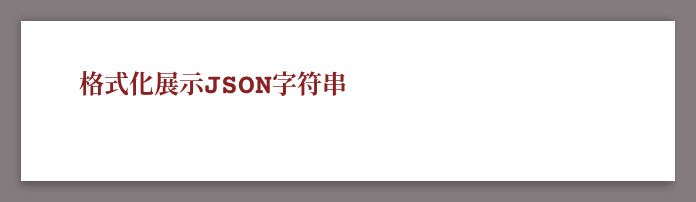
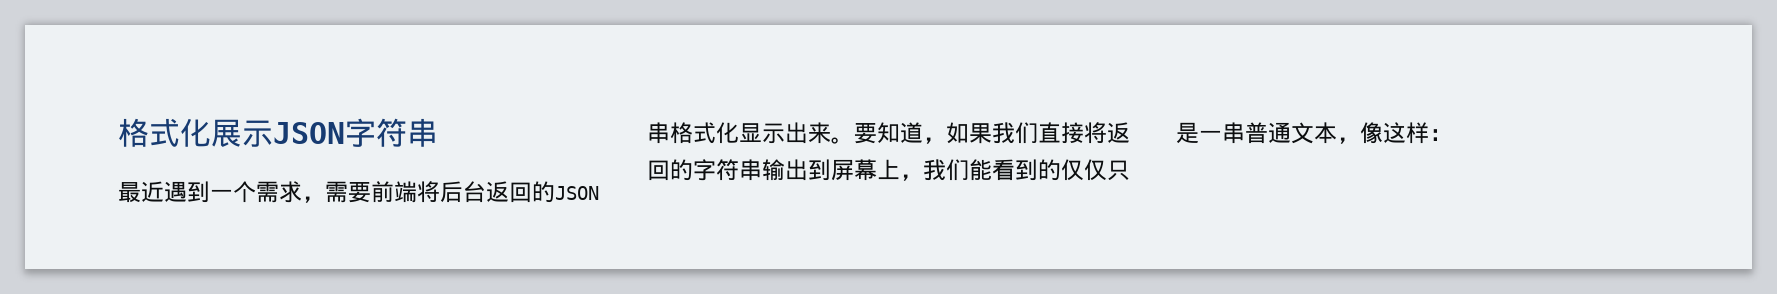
+ 最近遇到一个需求，需要前端将后台返回的JSON串格式化显示出来。要知道，如果我们直接将返回的字符串输出到屏幕上，我们能看到的仅仅只是一串普通文本，像这样：

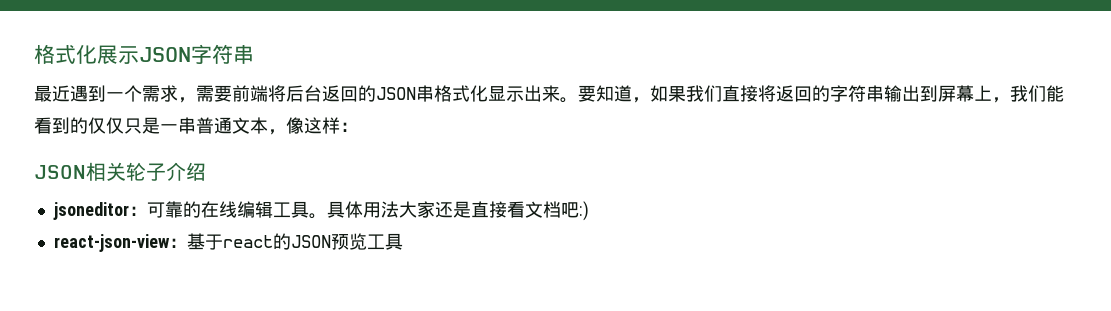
+ JSON相关轮子介绍
+ jsoneditor：可靠的在线编辑工具。具体用法大家还是直接看文档吧:)
+ react-json-view：基于react的JSON预览工具

